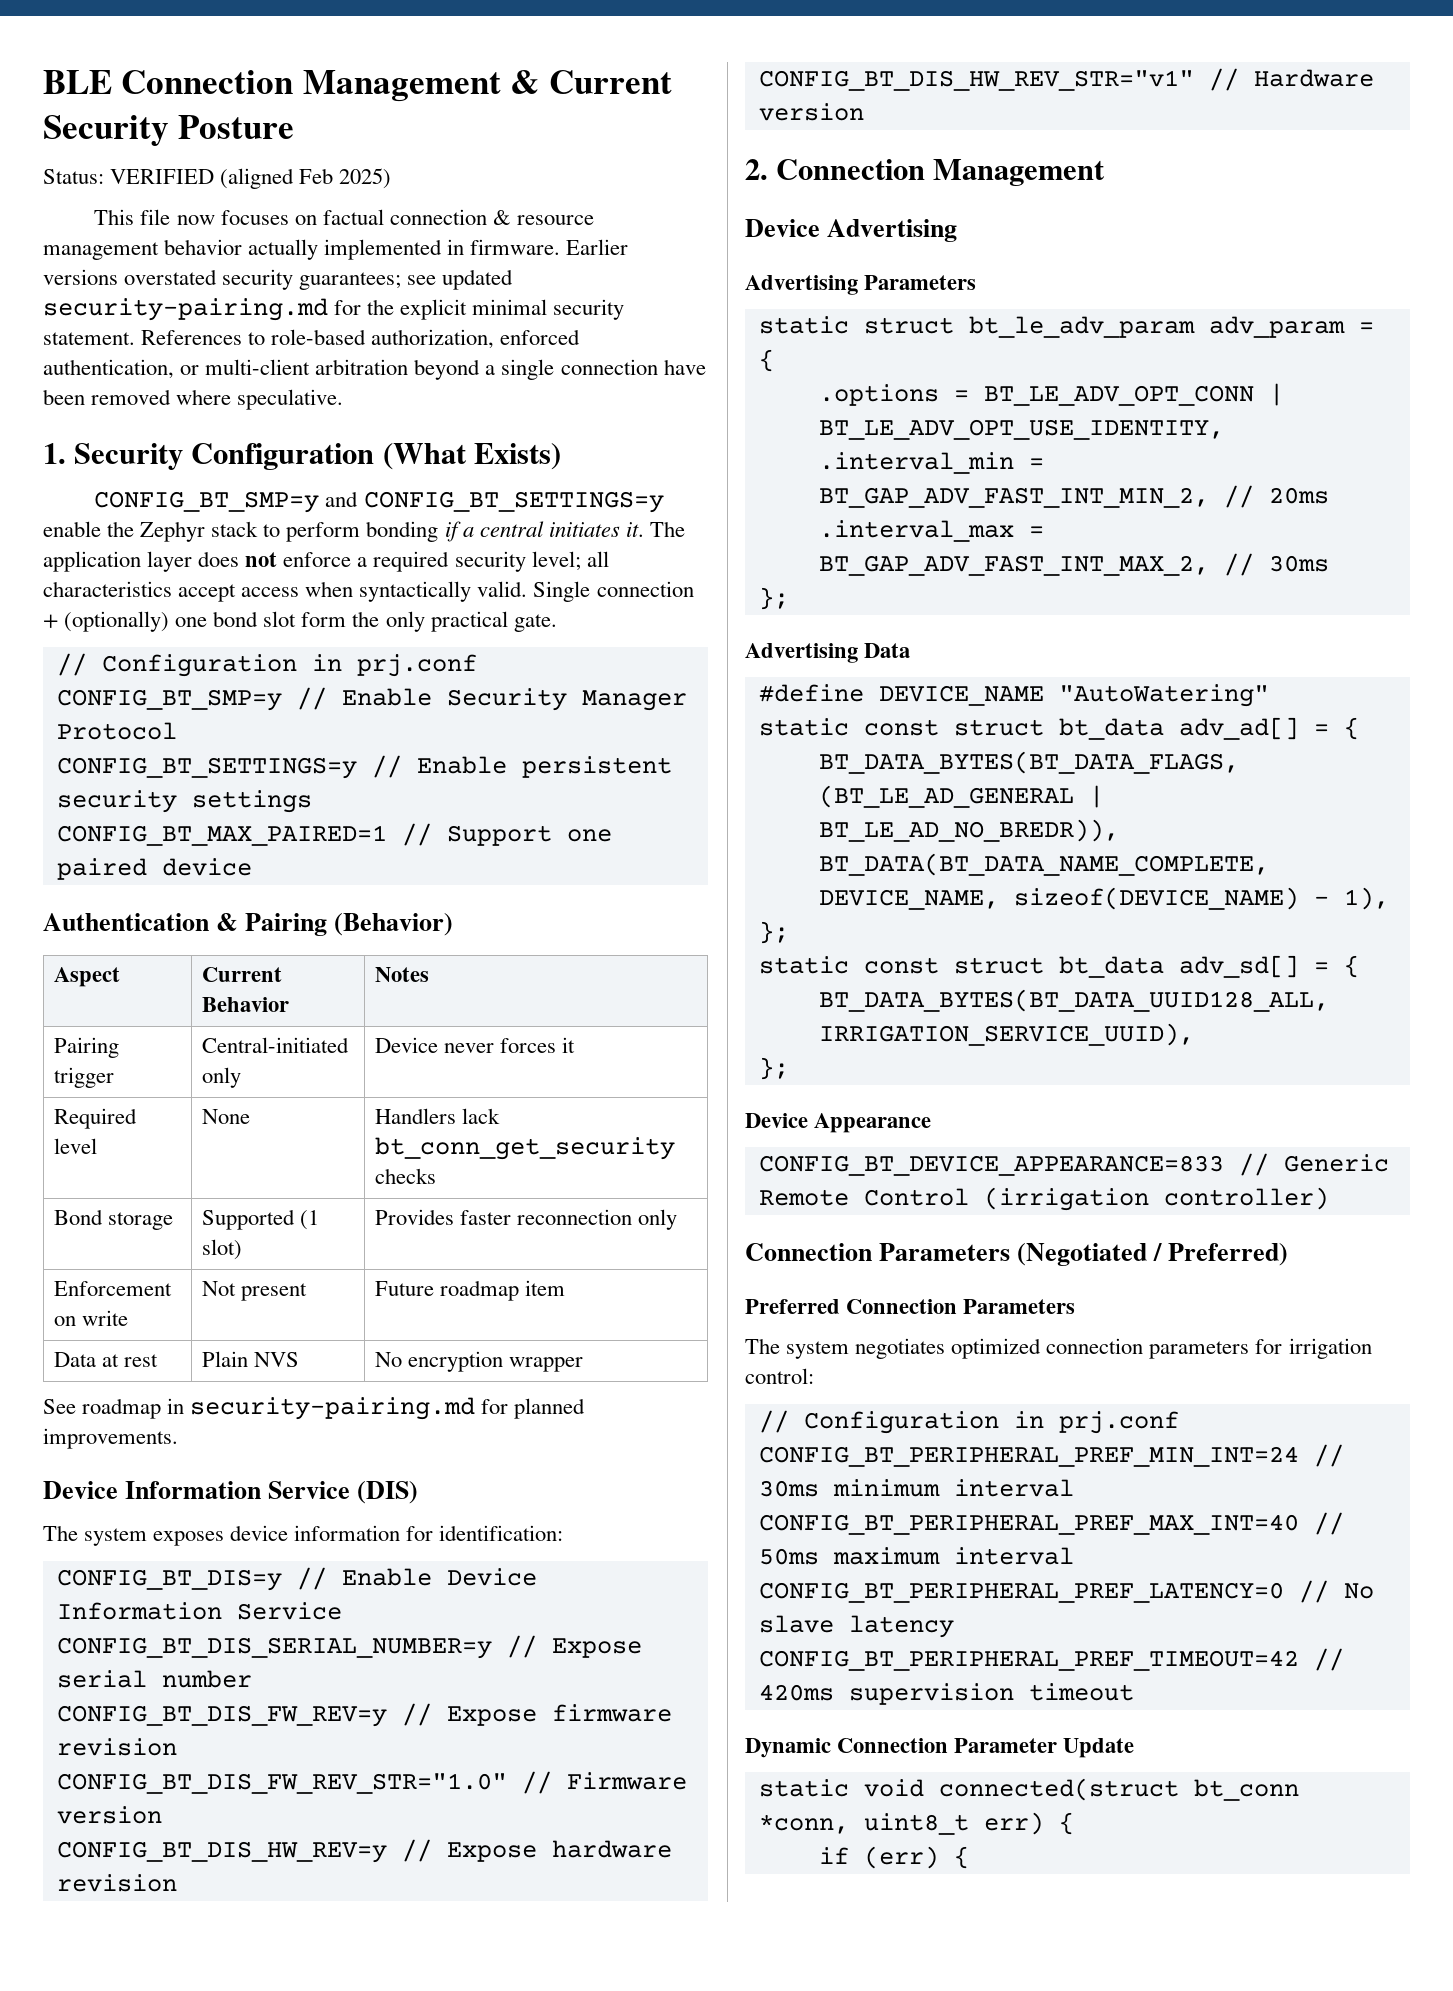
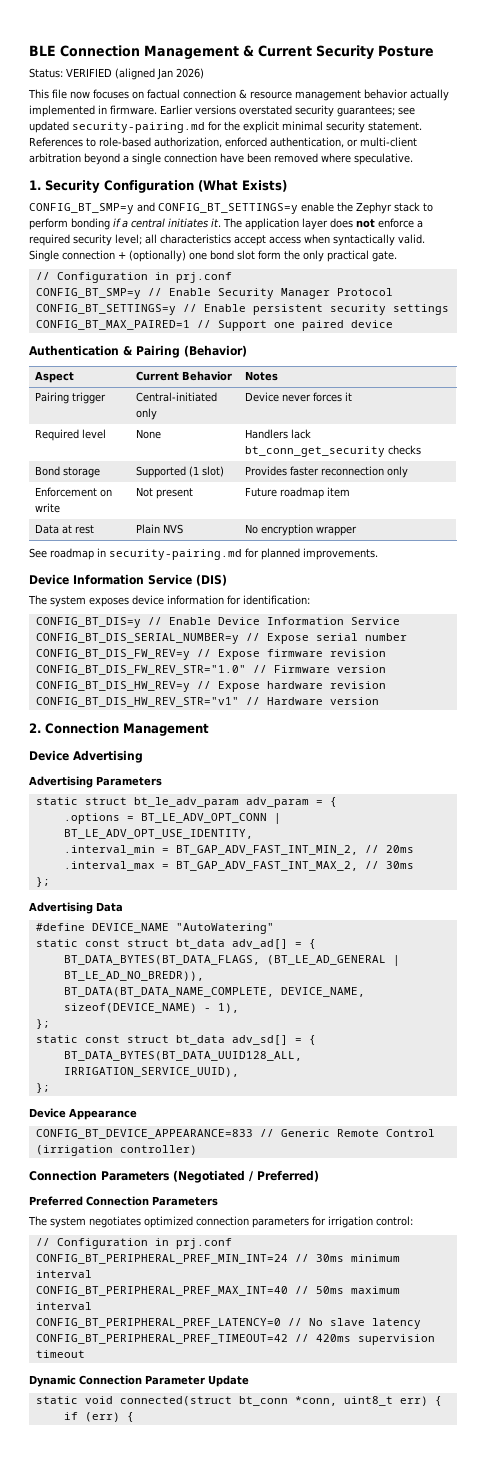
- Status: VERIFIED (aligned Feb 2025)
+ Status: VERIFIED (aligned Jan 2026)

